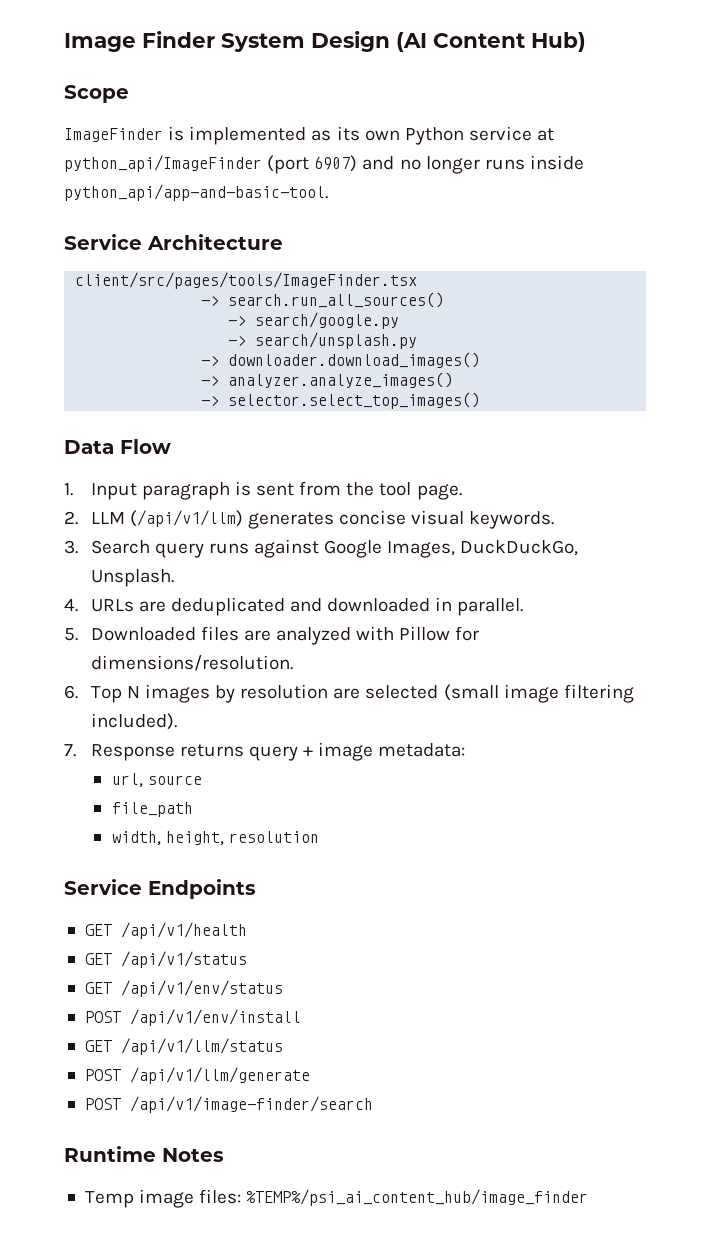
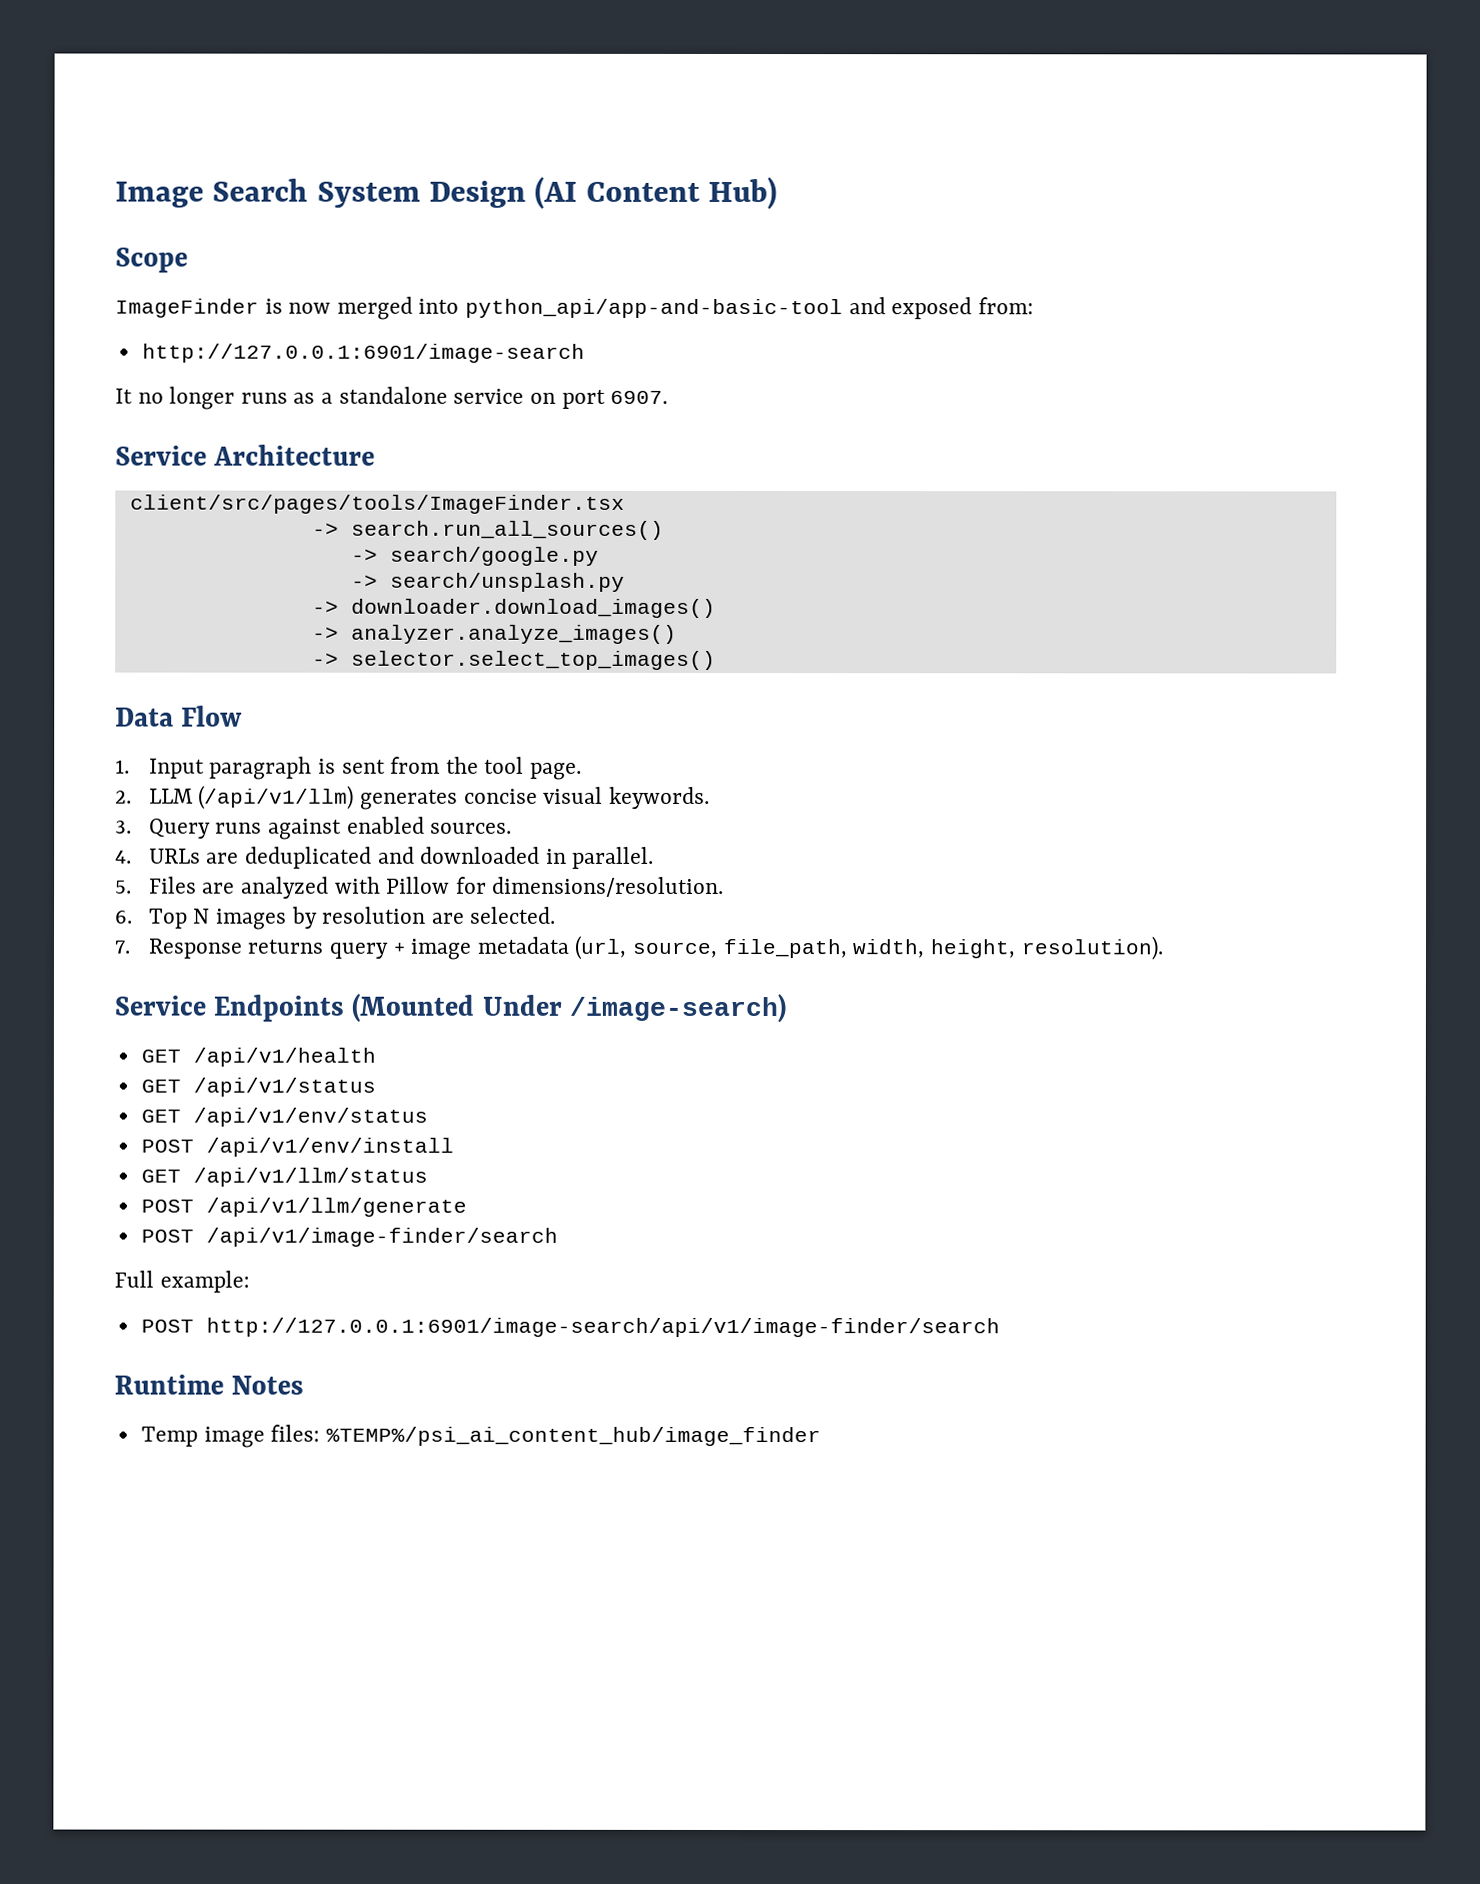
- Image Finder System Design (AI Content Hub)
+ Image Search System Design (AI Content Hub)
- ImageFinder is implemented as its own Python service at python_api/ImageFinder (port 6907) and no longer runs inside python_api/app-and-basic-tool.
+ ImageFinder is now merged into python_api/app-and-basic-tool and exposed from:
+ http://127.0.0.1:6901/image-search
+ It no longer runs as a standalone service on port 6907.
- 3. Search query runs against Google Images, DuckDuckGo, Unsplash.
+ 3. Query runs against enabled sources.
- 5. Downloaded files are analyzed with Pillow for dimensions/resolution.
+ 5. Files are analyzed with Pillow for dimensions/resolution.
- 6. Top N images by resolution are selected (small image filtering included).
+ 6. Top N images by resolution are selected.
- 7. Response returns query + image metadata:
- url, source
- file_path
- width, height, resolution
+ 7. Response returns query + image metadata (url, source, file_path, width, height, resolution).
- Service Endpoints
+ Service Endpoints (Mounted Under /image-search)
+ Full example:
+ POST http://127.0.0.1:6901/image-search/api/v1/image-finder/search

